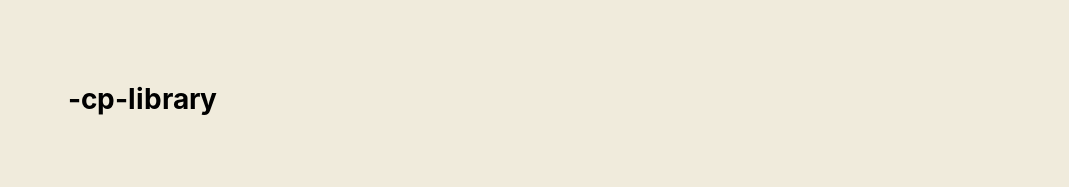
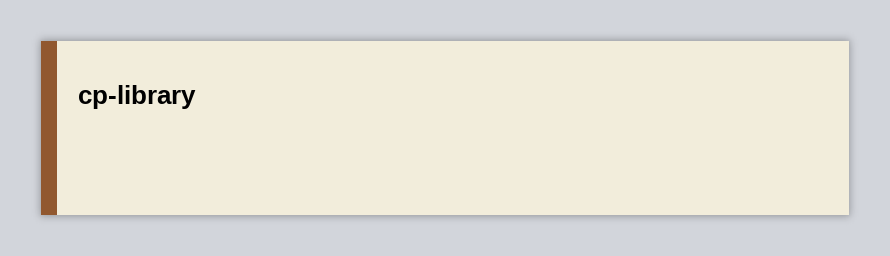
- -cp-library
+ cp-library

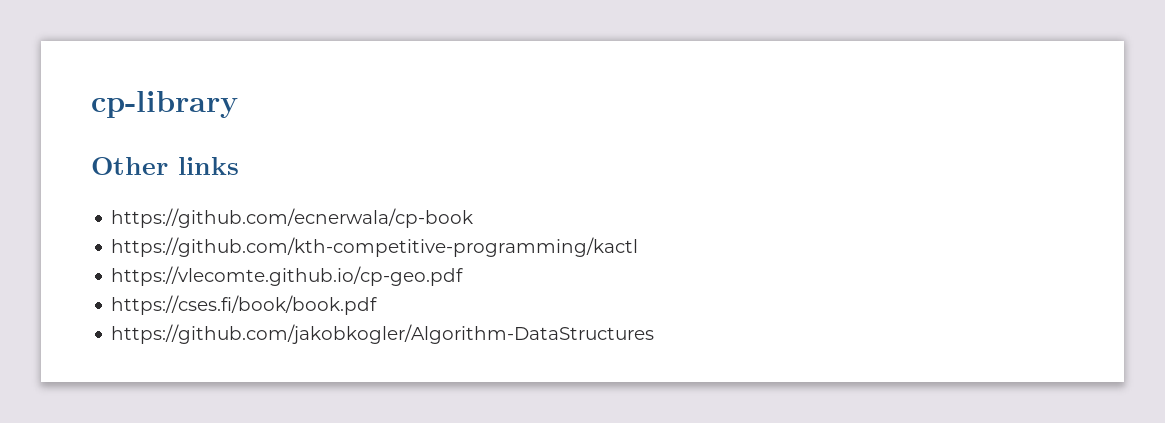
+ Other links
+ https://github.com/ecnerwala/cp-book
+ https://github.com/kth-competitive-programming/kactl
+ https://vlecomte.github.io/cp-geo.pdf
+ https://cses.fi/book/book.pdf
+ https://github.com/jakobkogler/Algorithm-DataStructures

